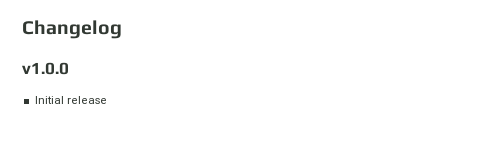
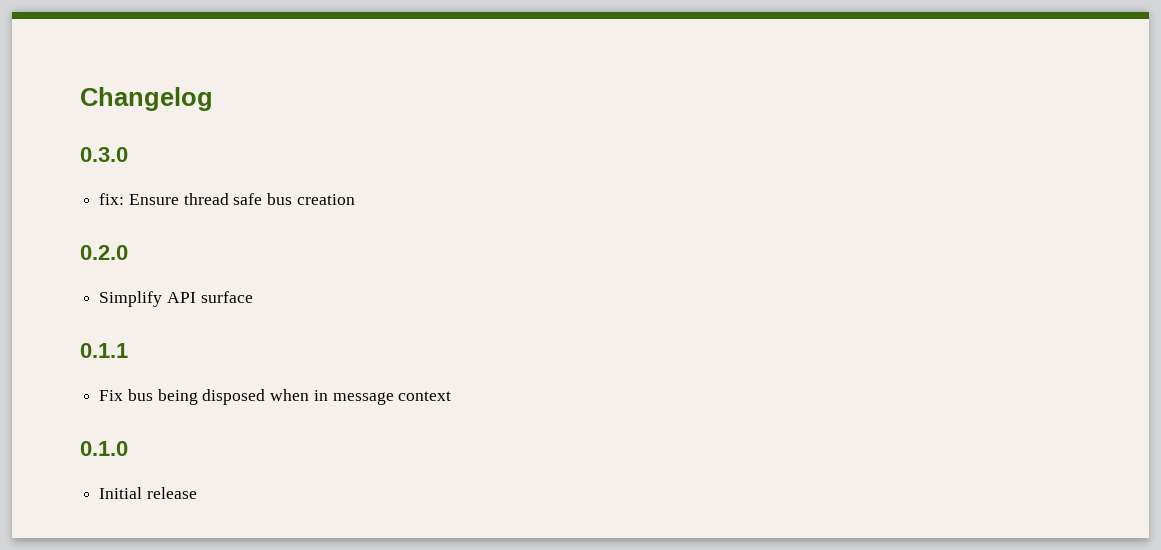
- v1.0.0
+ 0.3.0
+ fix: Ensure thread safe bus creation
+ 0.2.0
+ Simplify API surface
+ 0.1.1
+ Fix bus being disposed when in message context
+ 0.1.0

